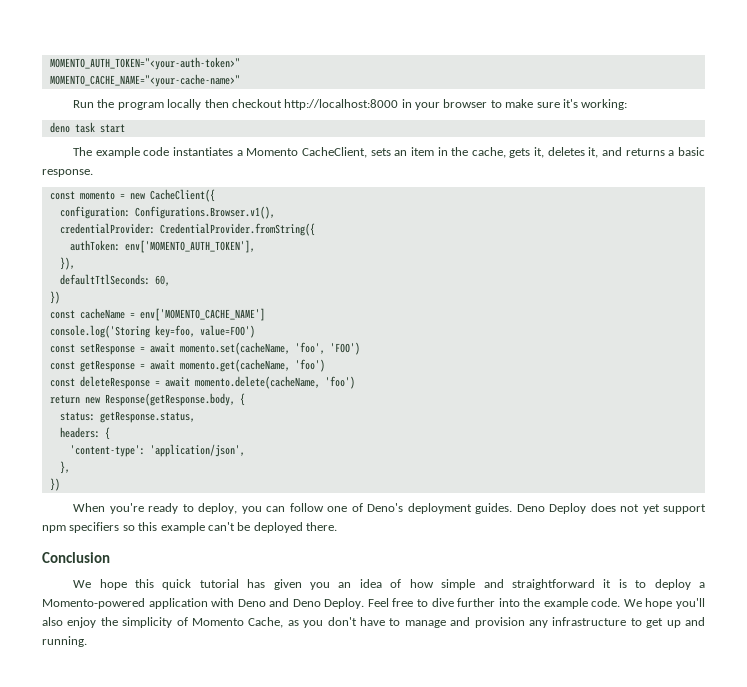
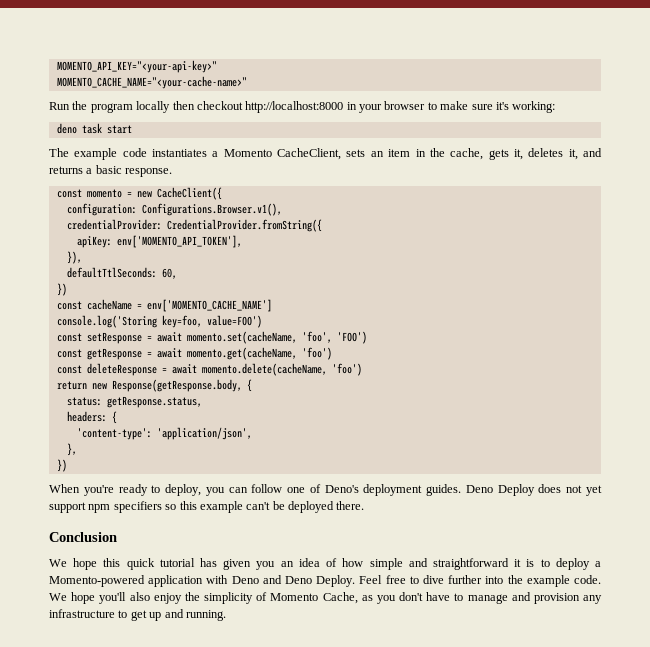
- MOMENTO_AUTH_TOKEN="<your-auth-token>"
+ MOMENTO_API_KEY="<your-api-key>"
- authToken: env['MOMENTO_AUTH_TOKEN'],
+ apiKey: env['MOMENTO_API_TOKEN'],

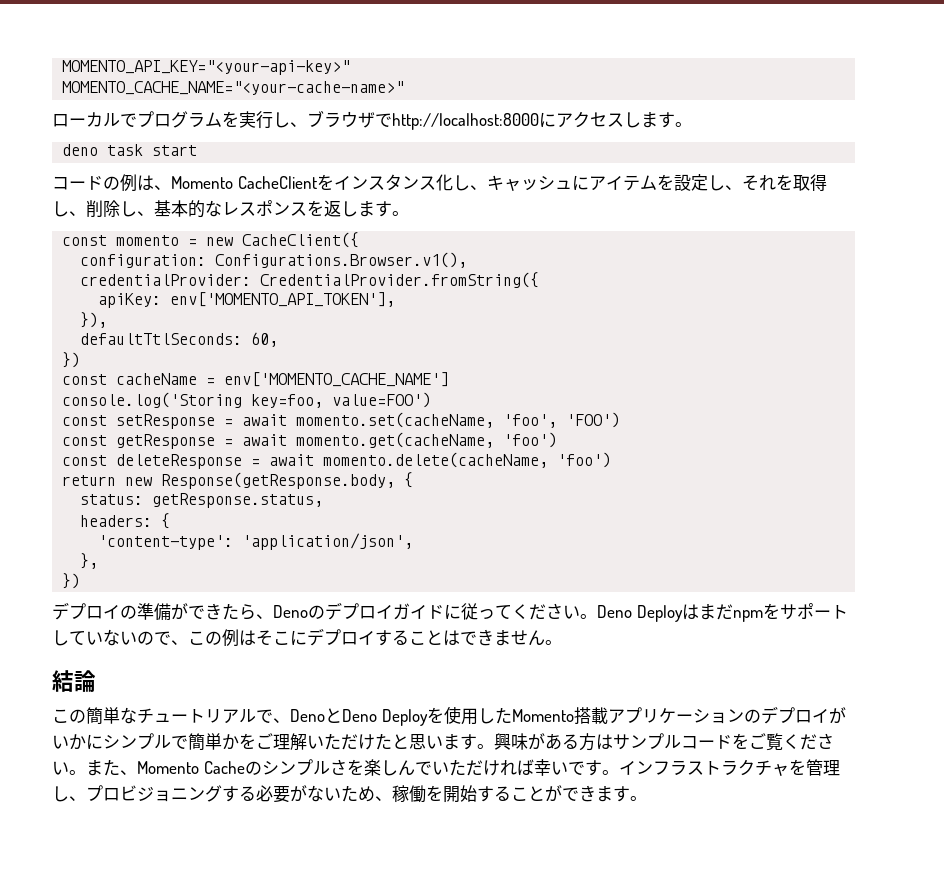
- Run the program locally then checkout http://localhost:8000 in your browser to make sure it's working:
+ ローカルでプログラムを実行し、ブラウザでhttp://localhost:8000にアクセスします。
  deno task start
- The example code instantiates a Momento CacheClient, sets an item in the cache, gets it, deletes it, and returns a basic response.
+ コードの例は、Momento CacheClientをインスタンス化し、キャッシュにアイテムを設定し、それを取得し、削除し、基本的なレスポンスを返します。
- When you're ready to deploy, you can follow one of Deno's deployment guides. Deno Deploy does not yet support npm specifiers so this example can't be deployed there.
- Conclusion
- We hope this quick tutorial has given you an idea of how simple and straightforward it is to deploy a Momento-powered application with Deno and Deno Deploy. Feel free to dive further into the example code. We hope you'll also enjoy the simplicity of Momento Cache, as you don't have to manage and provision any infrastructure to get up and running.
+ デプロイの準備ができたら、Denoのデプロイガイドに従ってください。Deno Deployはまだnpmをサポートしていないので、この例はそこにデプロイすることはできません。
+ 結論
+ この簡単なチュートリアルで、DenoとDeno Deployを使用したMomento搭載アプリケーションのデプロイがいかにシンプルで簡単かをご理解いただけたと思います。興味がある方はサンプルコードをご覧ください。また、Momento Cacheのシンプルさを楽しんでいただければ幸いです。インフラストラクチャを管理し、プロビジョニングする必要がないため、稼働を開始することができます。

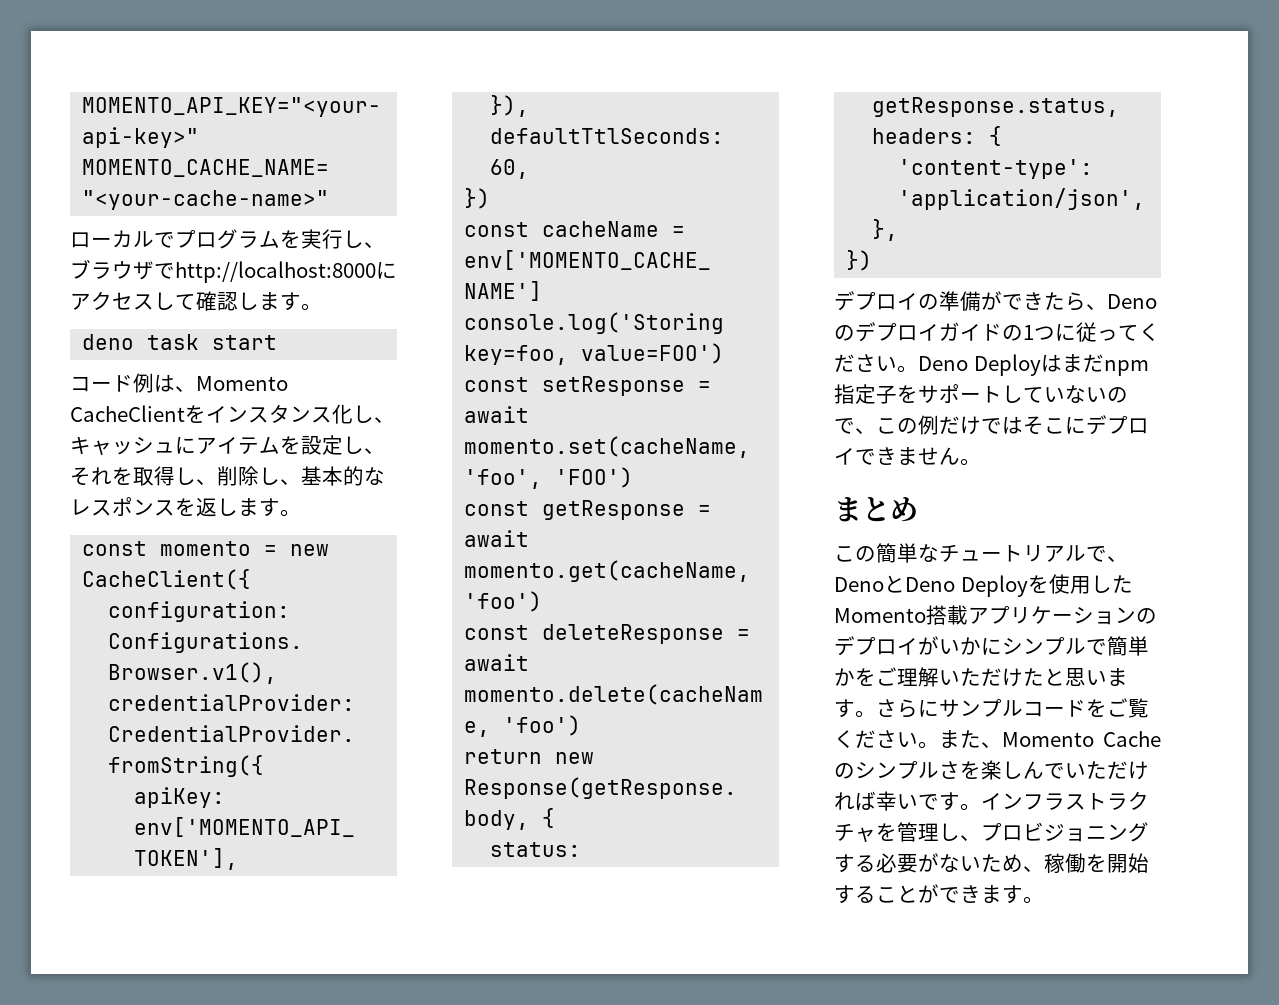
- ローカルでプログラムを実行し、ブラウザでhttp://localhost:8000にアクセスします。
+ ローカルでプログラムを実行し、ブラウザでhttp://localhost:8000にアクセスして確認します。
- コードの例は、Momento CacheClientをインスタンス化し、キャッシュにアイテムを設定し、それを取得し、削除し、基本的なレスポンスを返します。
+ コード例は、Momento CacheClientをインスタンス化し、キャッシュにアイテムを設定し、それを取得し、削除し、基本的なレスポンスを返します。
- デプロイの準備ができたら、Denoのデプロイガイドに従ってください。
+ デプロイの準備ができたら、Denoのデプロイガイドの1つに従ってください。
- Deno Deployはまだnpmをサポートしていないので、この例はそこにデプロイすることはできません。
+ Deno Deployはまだnpm指定子をサポートしていないので、この例だけではそこにデプロイできません。
- 結論
+ まとめ
- 興味がある方はサンプルコードをご覧ください。
+ さらにサンプルコードをご覧ください。

